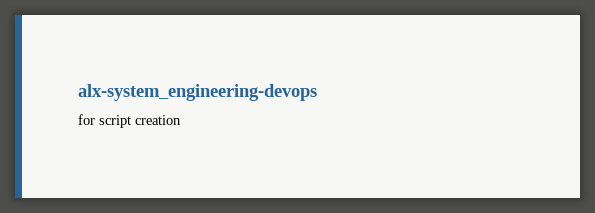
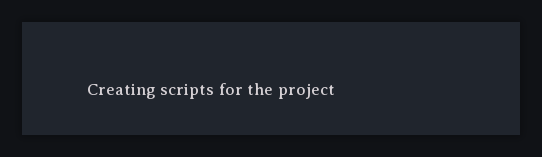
- alx-system_engineering-devops
- for script creation
+ Creating scripts for the project

